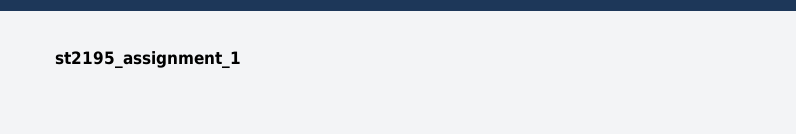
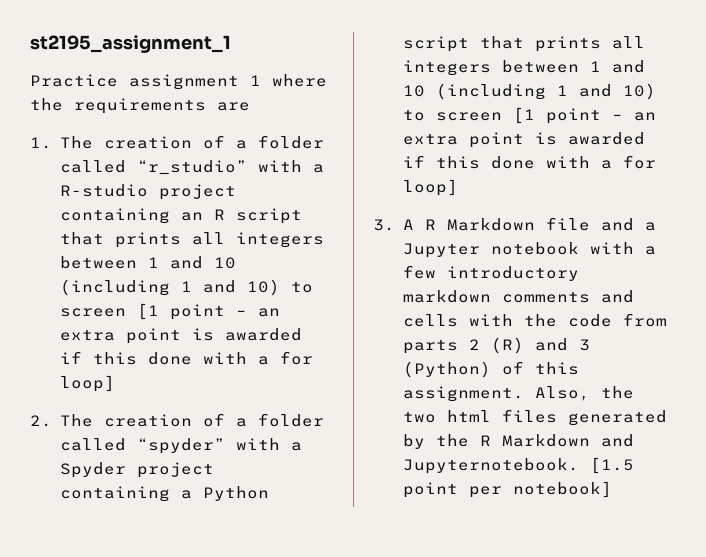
+ Practice assignment 1 where the requirements are
+ 1. The creation of a folder called “r_studio” with a R-studio project containing an R script that prints all integers between 1 and 10 (including 1 and 10) to screen [1 point – an extra point is awarded if this done with a for loop]
+ 2. The creation of a folder called “spyder” with a Spyder project containing a Python script that prints all integers between 1 and 10 (including 1 and 10) to screen [1 point – an extra point is awarded if this done with a for loop]
+ 3. A R Markdown file and a Jupyter notebook with a few introductory markdown comments and cells with the code from parts 2 (R) and 3 (Python) of this assignment. Also, the two html files generated by the R Markdown and Jupyternotebook. [1.5 point per notebook]

